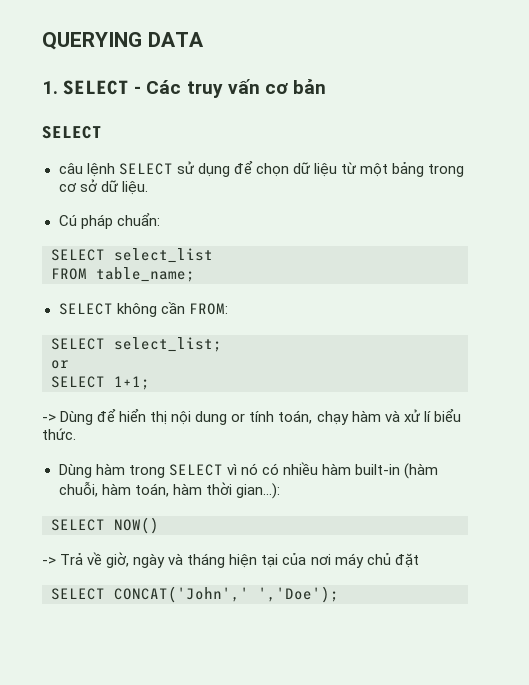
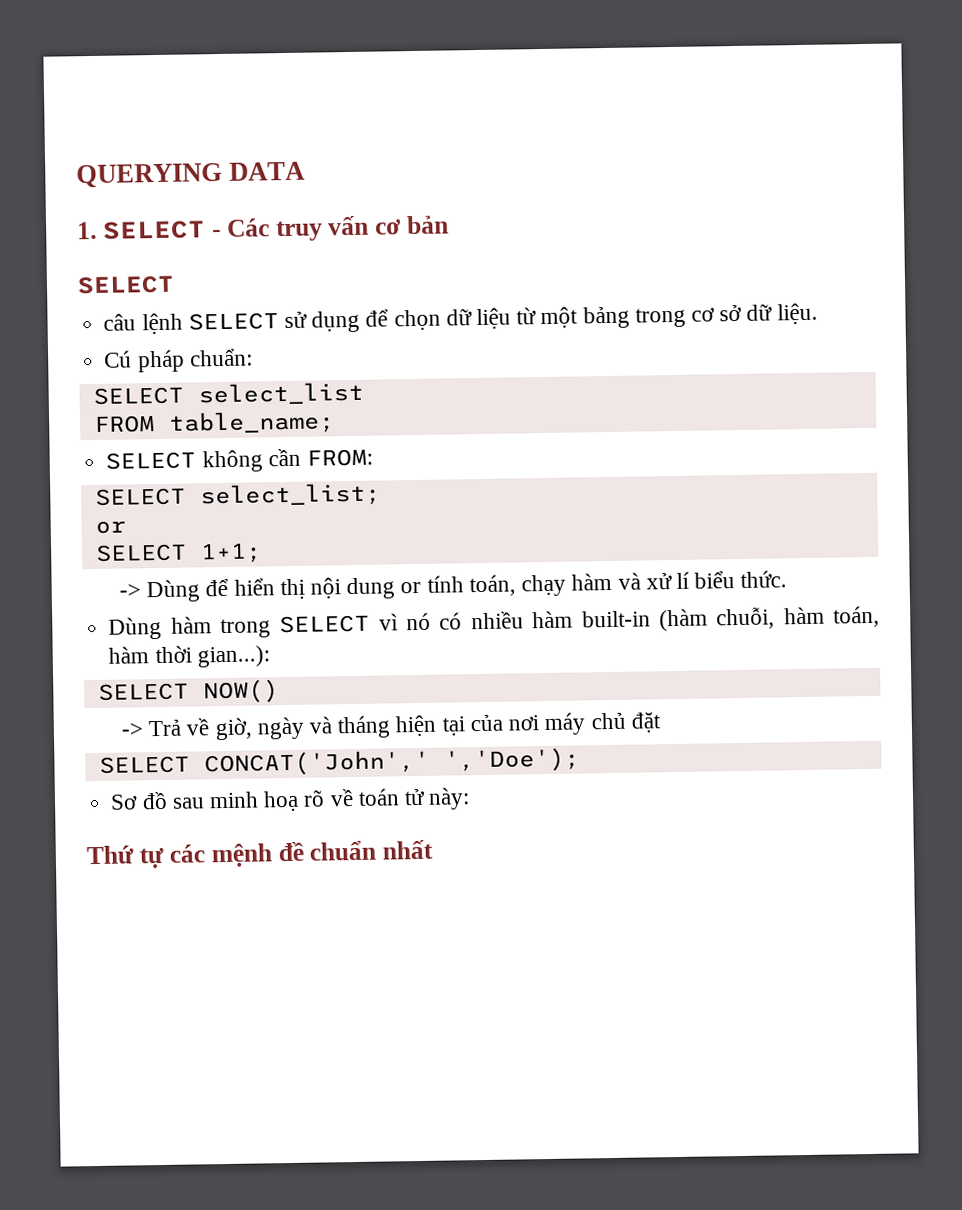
+ Sơ đồ sau minh hoạ rõ về toán tử này:
+ Thứ tự các mệnh đề chuẩn nhất

